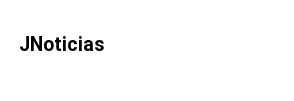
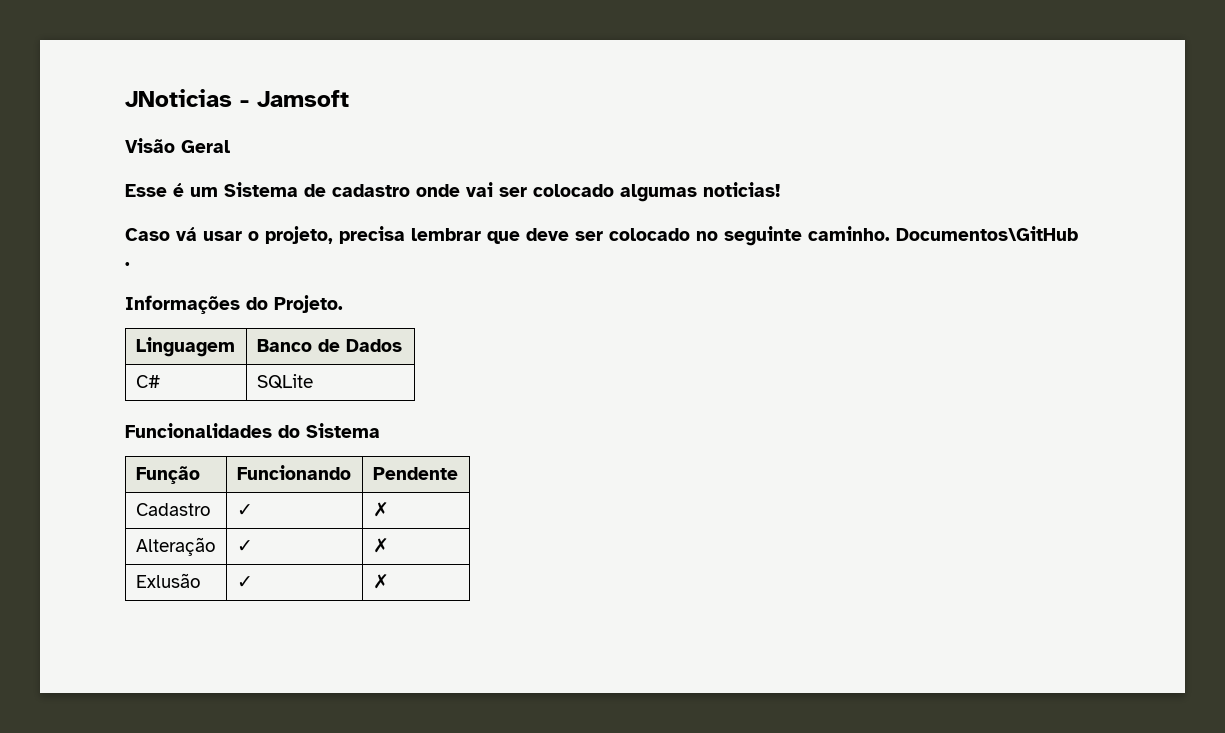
- JNoticias
+ JNoticias - Jamsoft
+ Visão Geral
+ Esse é um Sistema de cadastro onde vai ser colocado algumas noticias!
+ Caso vá usar o projeto, precisa lembrar que deve ser colocado no seguinte caminho. Documentos\GitHub .
+ Informações do Projeto.
+ Linguagem | Banco de Dados
+ C# | SQLite
+ Funcionalidades do Sistema
+ Função | Funcionando | Pendente
+ Cadastro | ✓ | ✗
+ Alteração | ✓ | ✗
+ Exlusão | ✓ | ✗

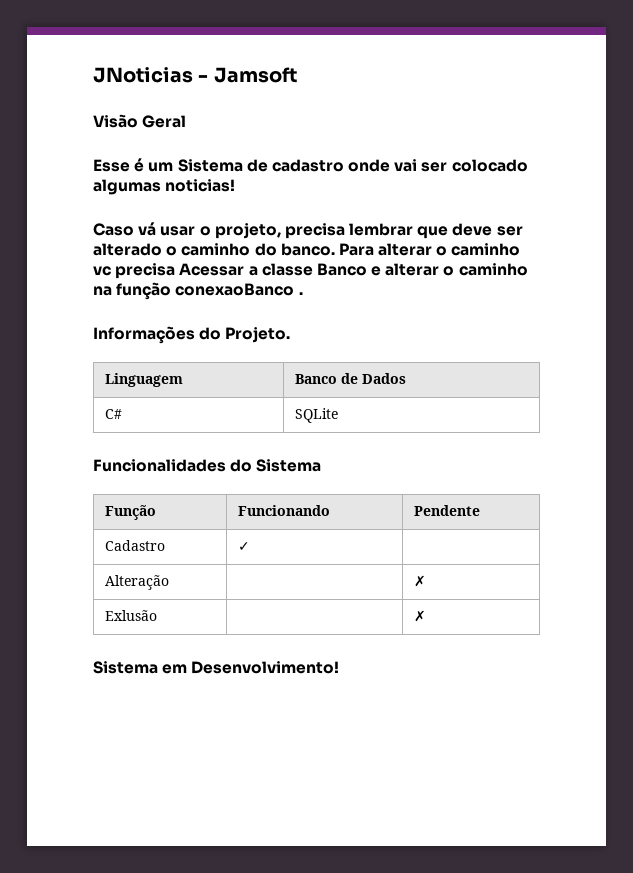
- Caso vá usar o projeto, precisa lembrar que deve ser colocado no seguinte caminho. Documentos\GitHub .
+ Caso vá usar o projeto, precisa lembrar que deve ser alterado o caminho do banco. Para alterar o caminho vc precisa Acessar a classe Banco e alterar o caminho na função conexaoBanco .
- Cadastro | ✓ | ✗
+ Cadastro | ✓ |
- Alteração | ✓ | ✗
+ Alteração | | ✗
- Exlusão | ✓ | ✗
+ Exlusão | | ✗
+ Sistema em Desenvolvimento!

